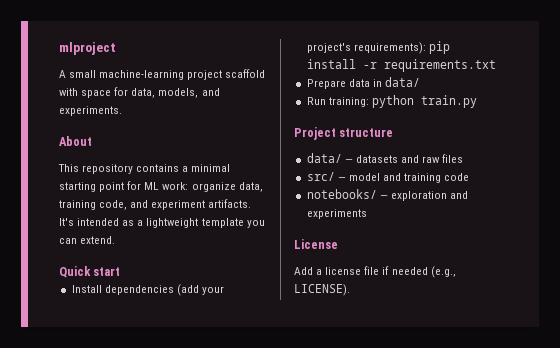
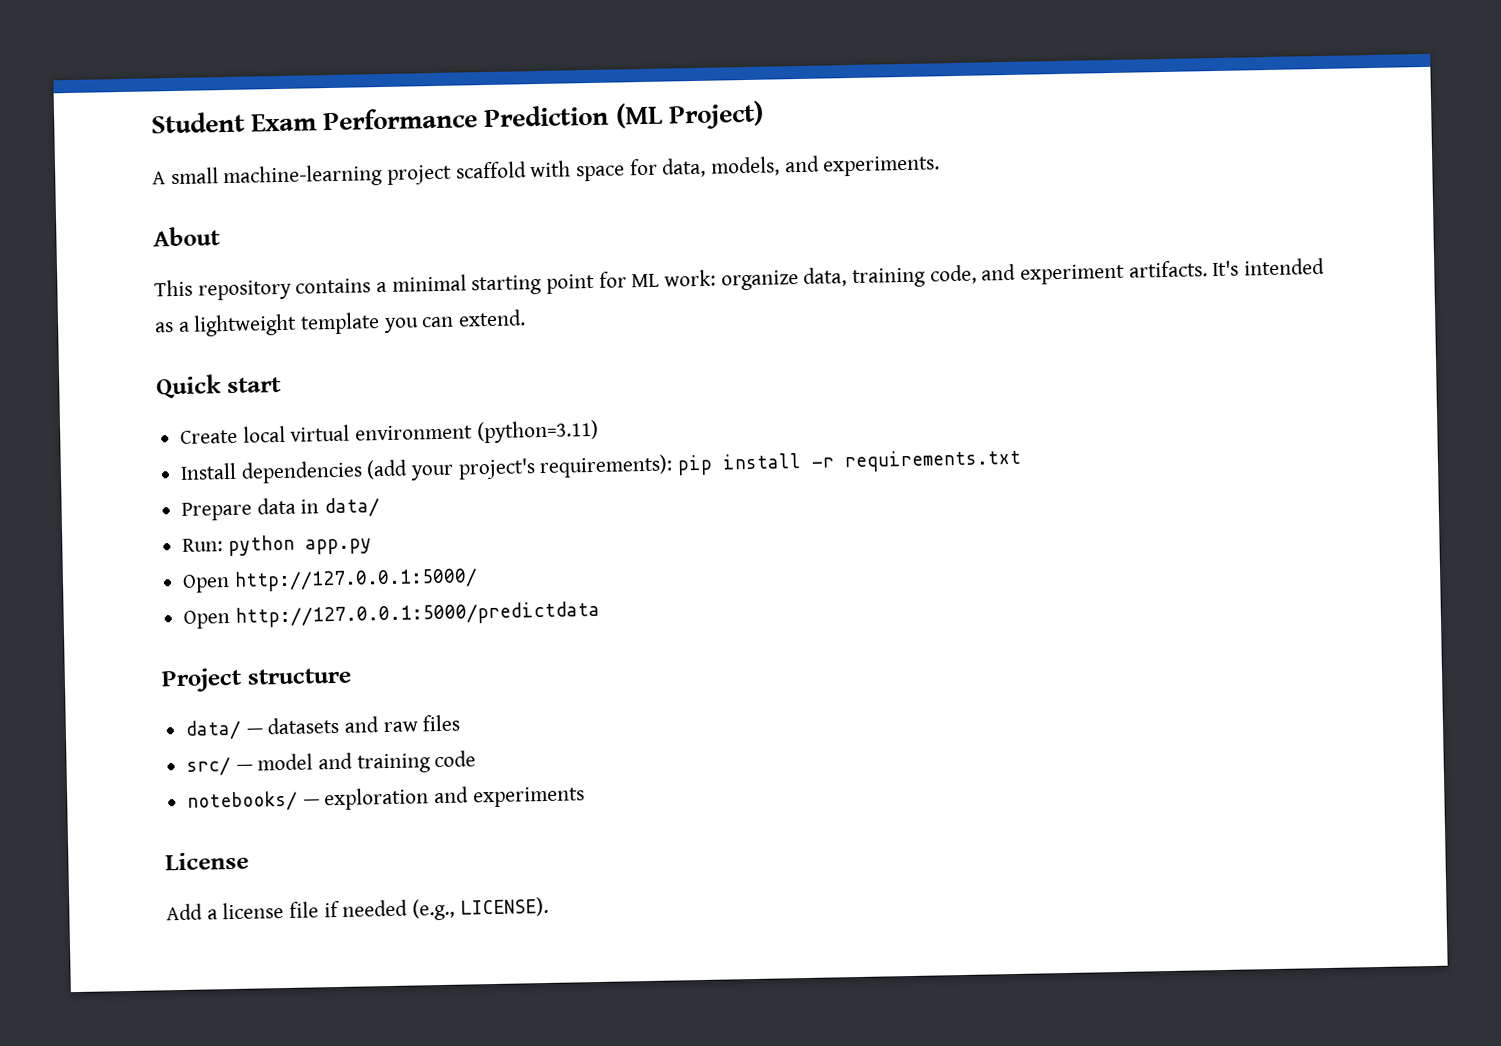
- mlproject
+ Student Exam Performance Prediction (ML Project)
+ Create local virtual environment (python=3.11)
- Run training: python train.py
+ Run: python app.py
+ Open http://127.0.0.1:5000/
+ Open http://127.0.0.1:5000/predictdata

